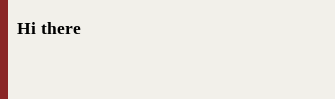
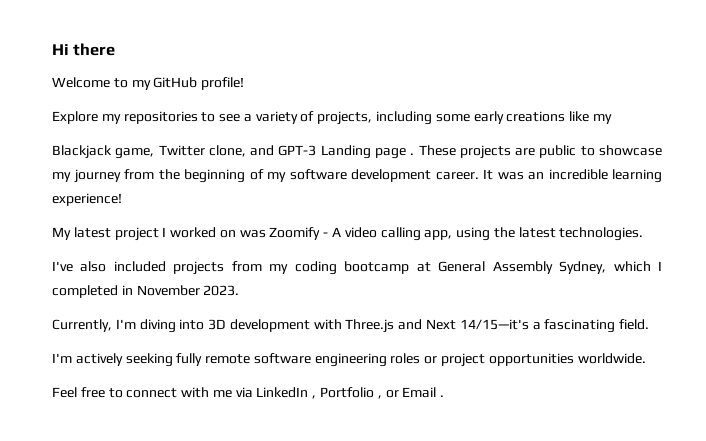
+ Welcome to my GitHub profile!
+ Explore my repositories to see a variety of projects, including some early creations like my
+ Blackjack game, Twitter clone, and GPT-3 Landing page . These projects are public to showcase my journey from the beginning of my software development career. It was an incredible learning experience!
+ My latest project I worked on was Zoomify - A video calling app, using the latest technologies.
+ I've also included projects from my coding bootcamp at General Assembly Sydney, which I completed in November 2023.
+ Currently, I'm diving into 3D development with Three.js and Next 14/15—it's a fascinating field.
+ I'm actively seeking fully remote software engineering roles or project opportunities worldwide.
+ Feel free to connect with me via LinkedIn , Portfolio , or Email .

